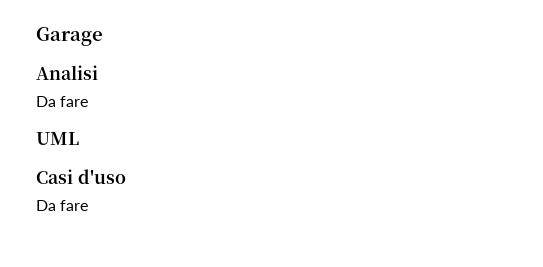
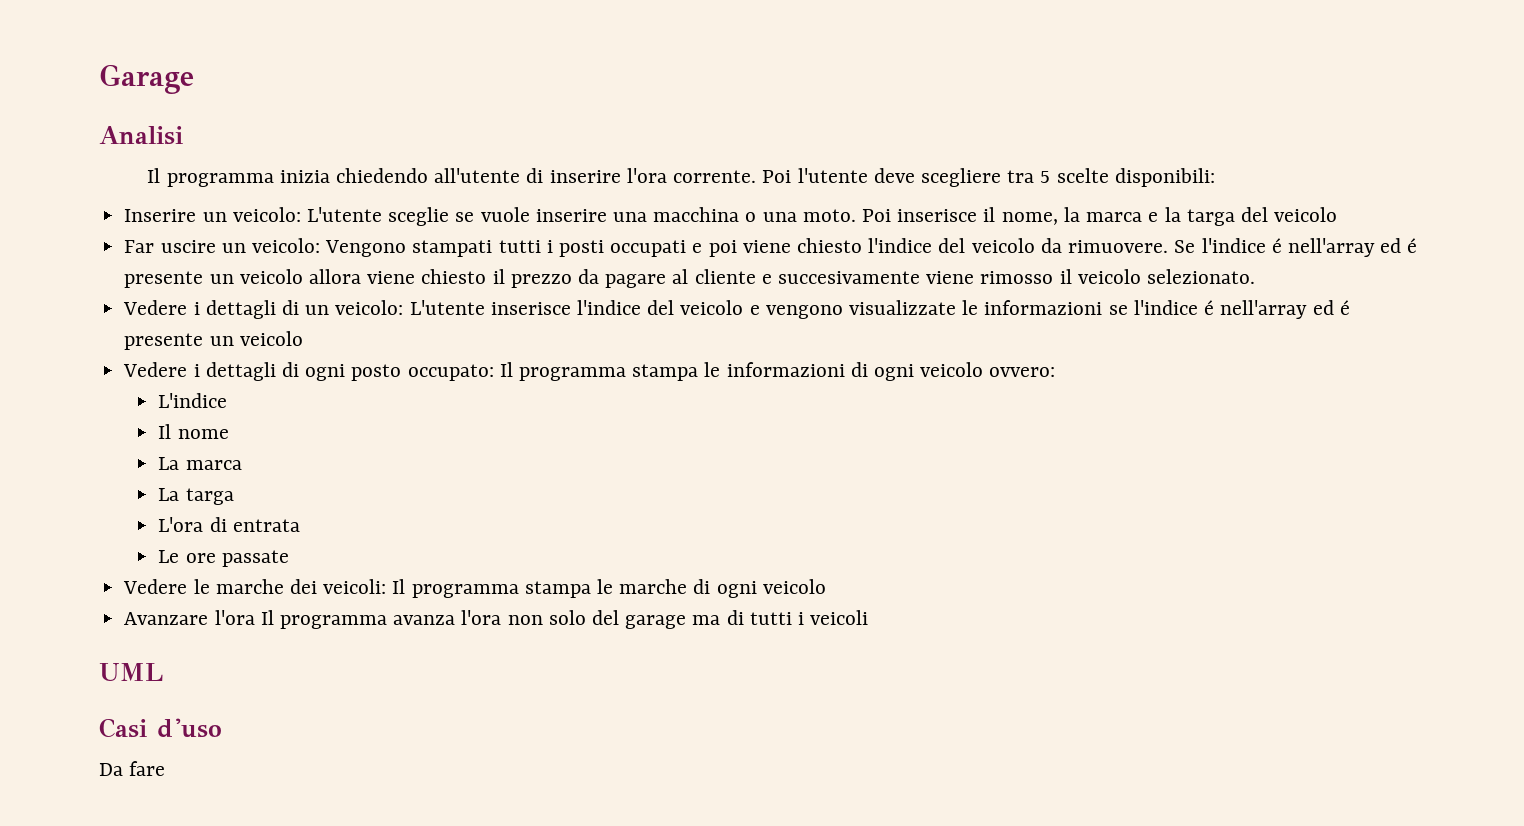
  Analisi
- Da fare
+ Il programma inizia chiedendo all'utente di inserire l'ora corrente. Poi l'utente deve scegliere tra 5 scelte disponibili:
+ Inserire un veicolo: L'utente sceglie se vuole inserire una macchina o una moto. Poi inserisce il nome, la marca e la targa del veicolo
+ Far uscire un veicolo: Vengono stampati tutti i posti occupati e poi viene chiesto l'indice del veicolo da rimuovere. Se l'indice é nell'array ed é presente un veicolo allora viene chiesto il prezzo da pagare al cliente e succesivamente viene rimosso il veicolo selezionato.
+ Vedere i dettagli di un veicolo: L'utente inserisce l'indice del veicolo e vengono visualizzate le informazioni se l'indice é nell'array ed é presente un veicolo
+ Vedere i dettagli di ogni posto occupato: Il programma stampa le informazioni di ogni veicolo ovvero:
+ L'indice
+ Il nome
+ La marca
+ La targa
+ L'ora di entrata
+ Le ore passate
+ Vedere le marche dei veicoli: Il programma stampa le marche di ogni veicolo
+ Avanzare l'ora Il programma avanza l'ora non solo del garage ma di tutti i veicoli

